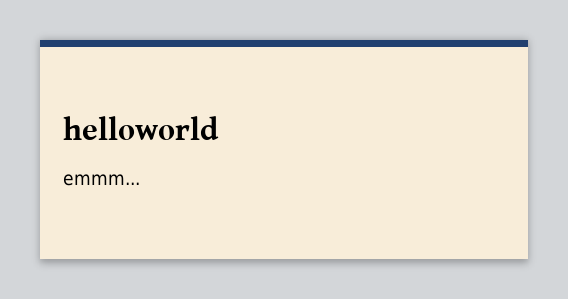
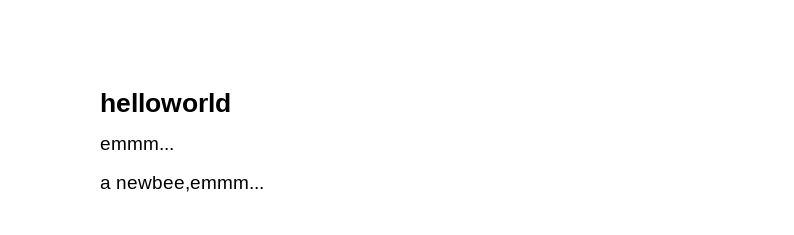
+ a newbee,emmm...

